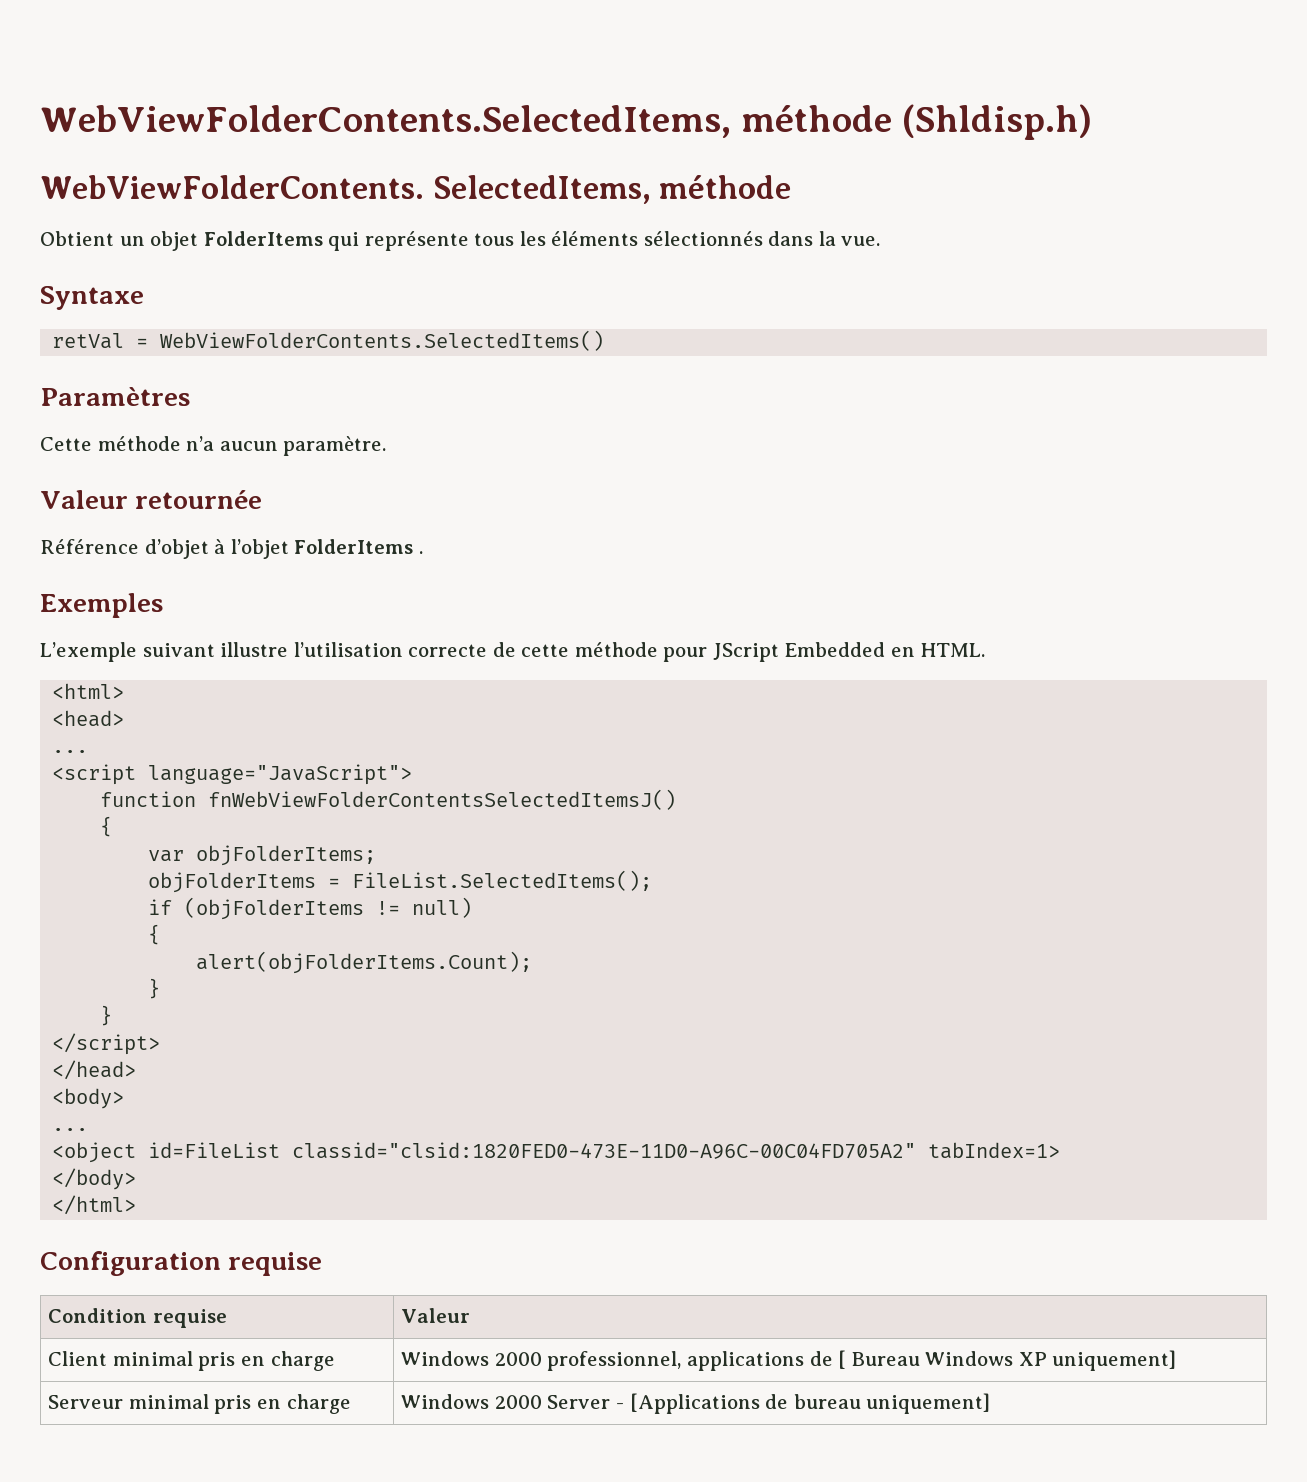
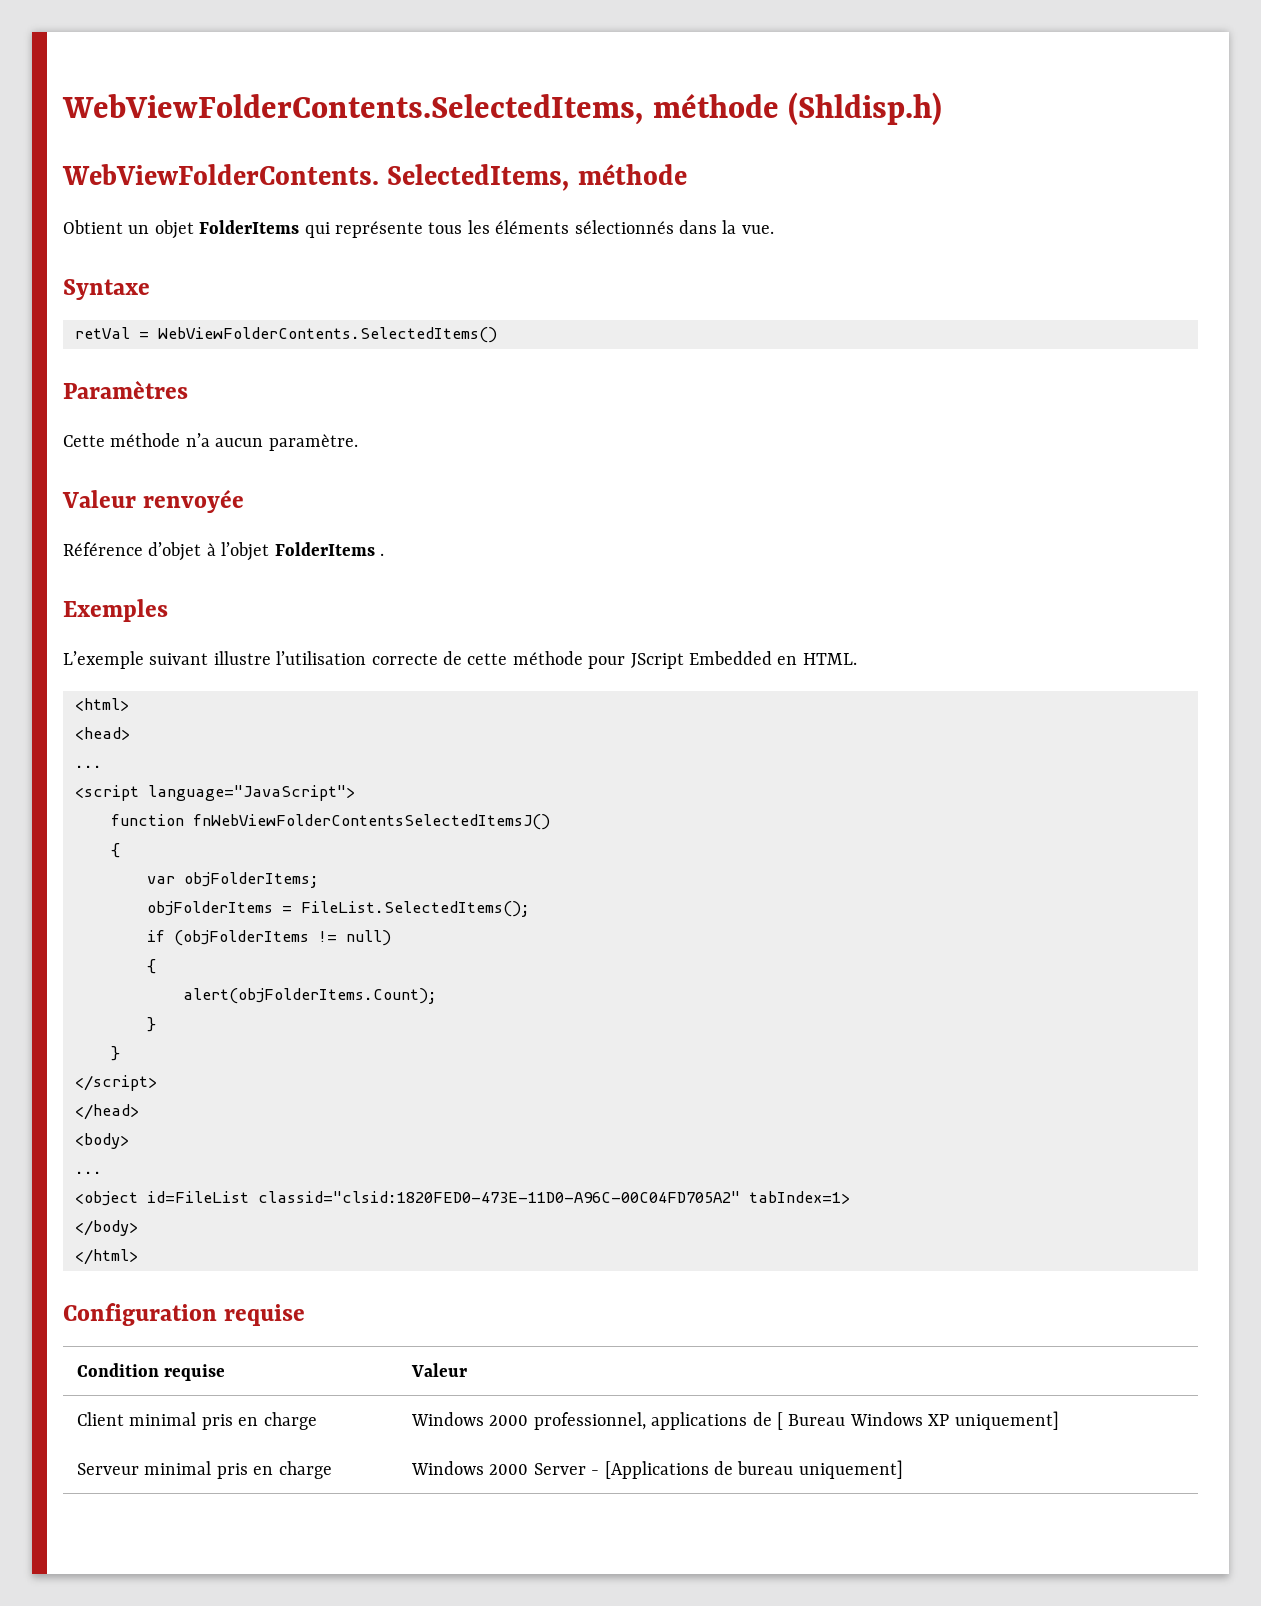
- Valeur retournée
+ Valeur renvoyée

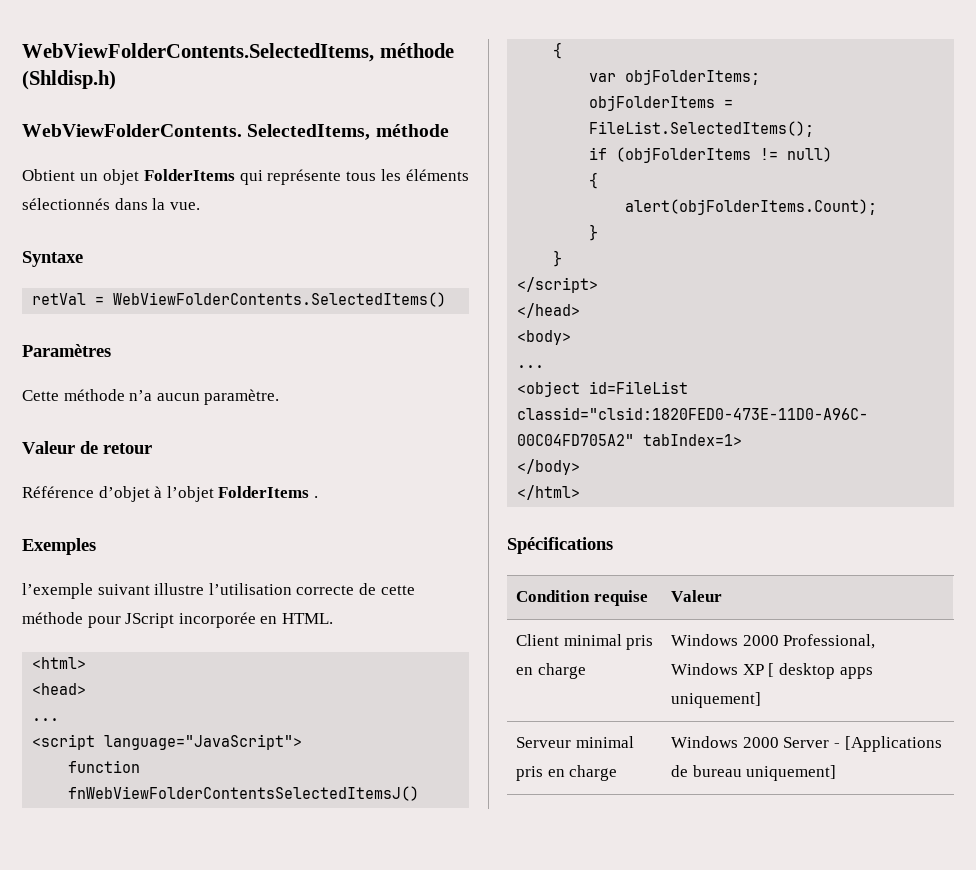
- Valeur renvoyée
+ Valeur de retour
- L’exemple suivant illustre l’utilisation correcte de cette méthode pour JScript Embedded en HTML.
+ l’exemple suivant illustre l’utilisation correcte de cette méthode pour JScript incorporée en HTML.
- Configuration requise
+ Spécifications
- Client minimal pris en charge | Windows 2000 professionnel, applications de [ Bureau Windows XP uniquement]
+ Client minimal pris en charge | Windows 2000 Professional, Windows XP [ desktop apps uniquement]

